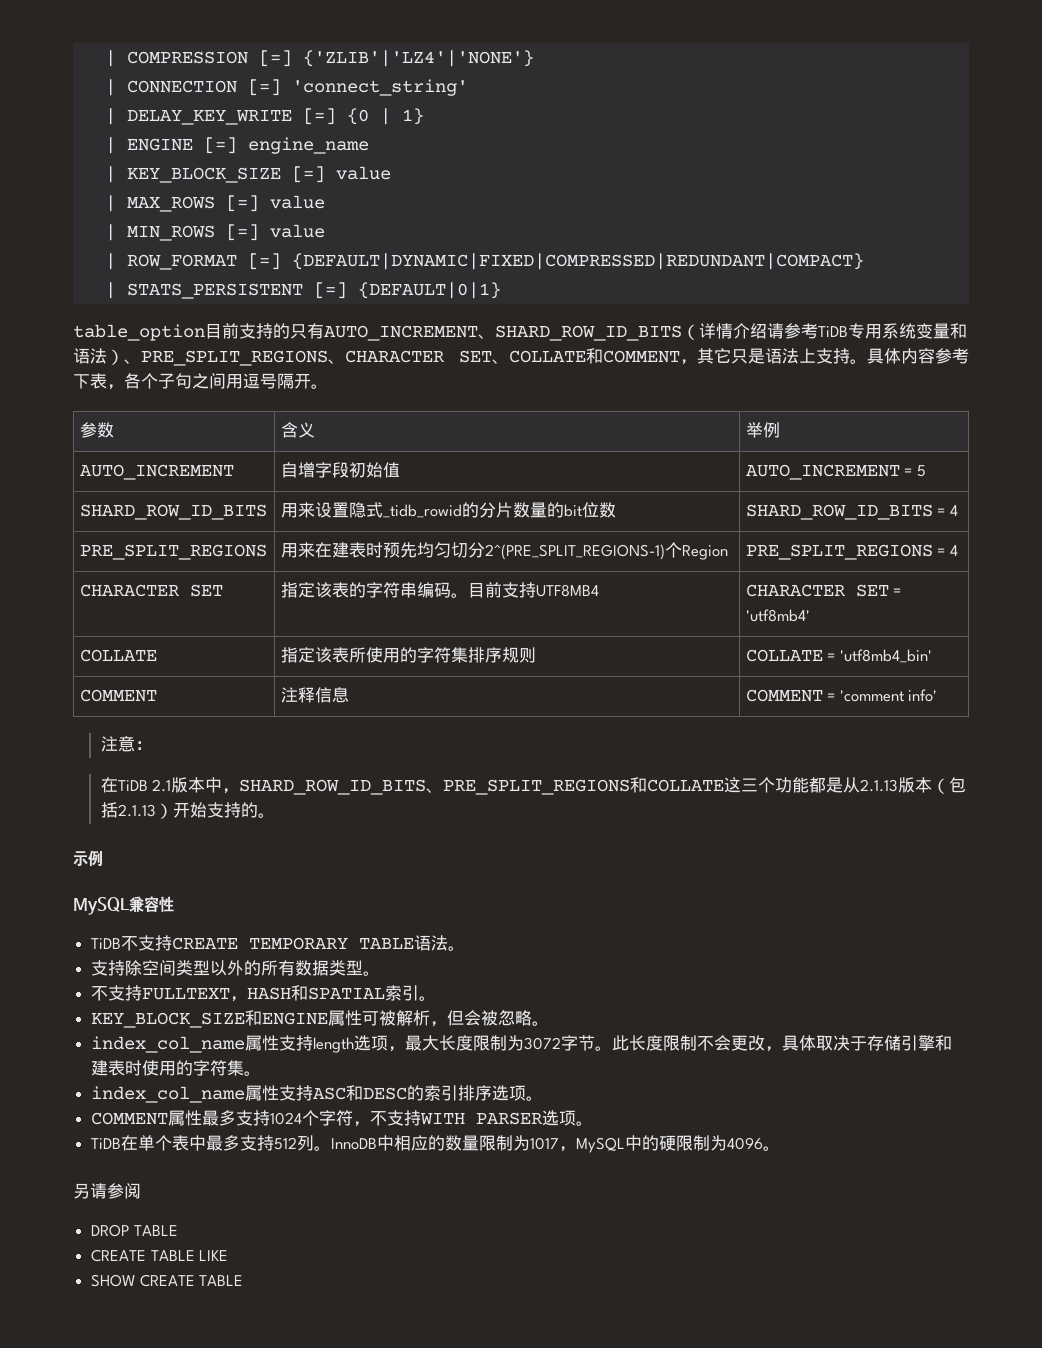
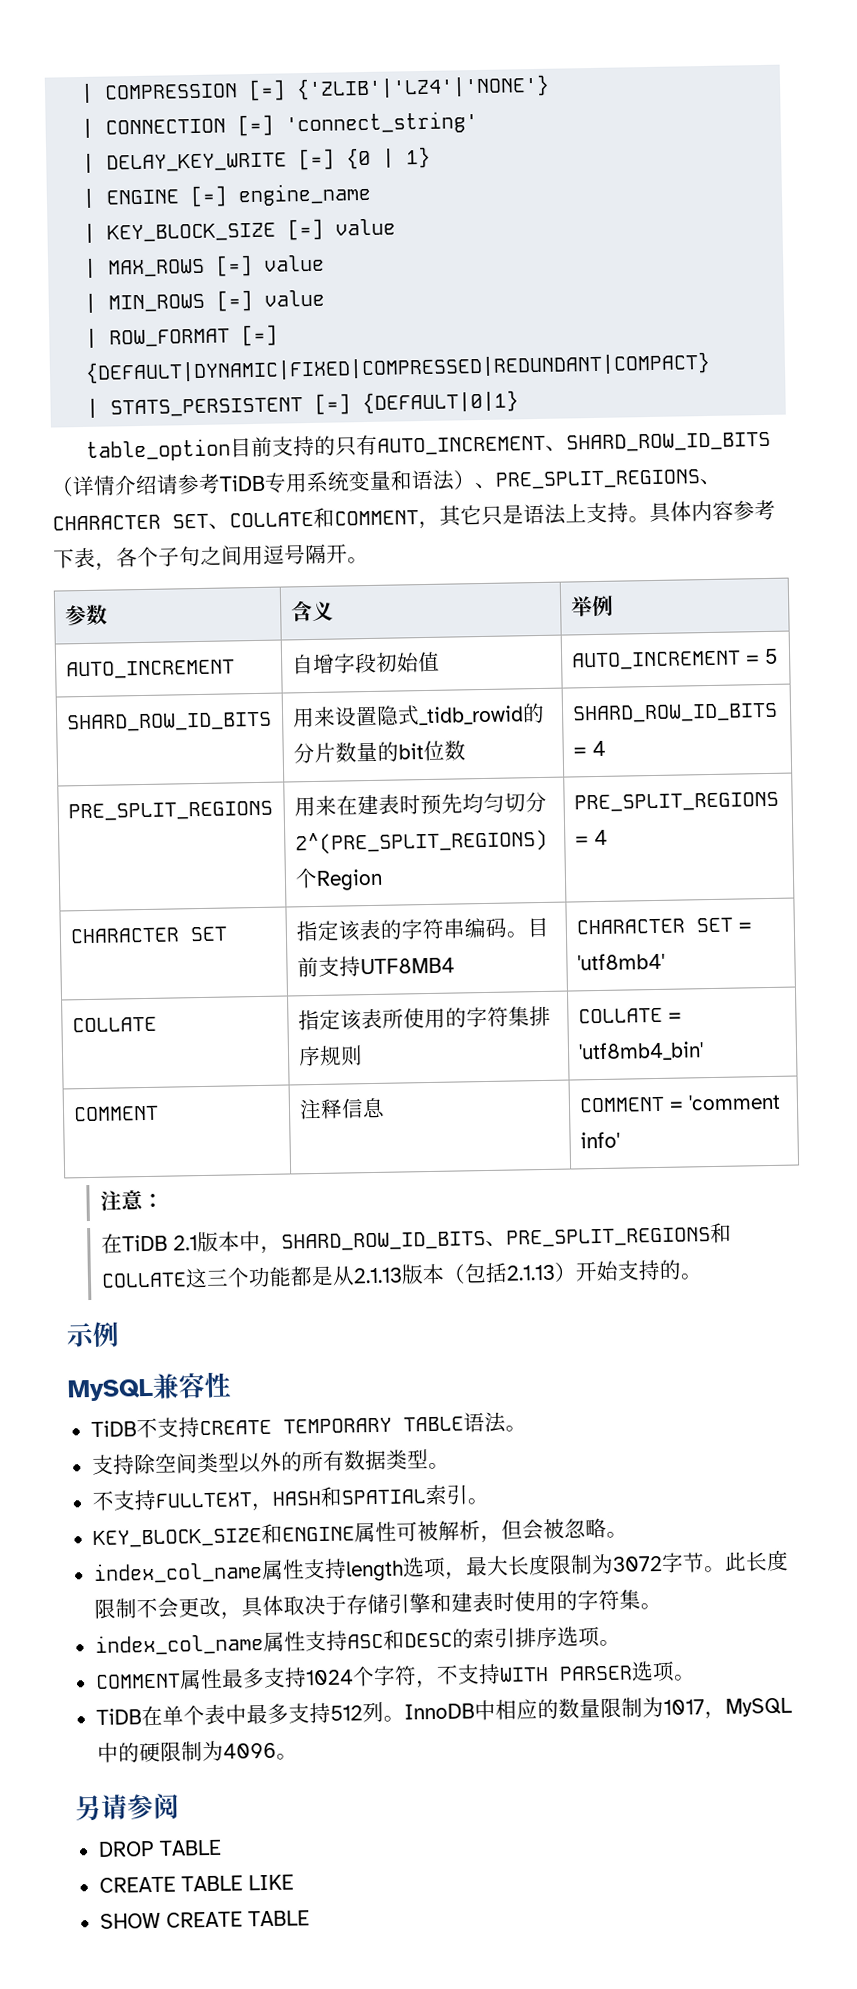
- PRE_SPLIT_REGIONS | 用来在建表时预先均匀切分2^(PRE_SPLIT_REGIONS-1)个Region | PRE_SPLIT_REGIONS = 4
+ PRE_SPLIT_REGIONS | 用来在建表时预先均匀切分2^(PRE_SPLIT_REGIONS)个Region | PRE_SPLIT_REGIONS = 4

